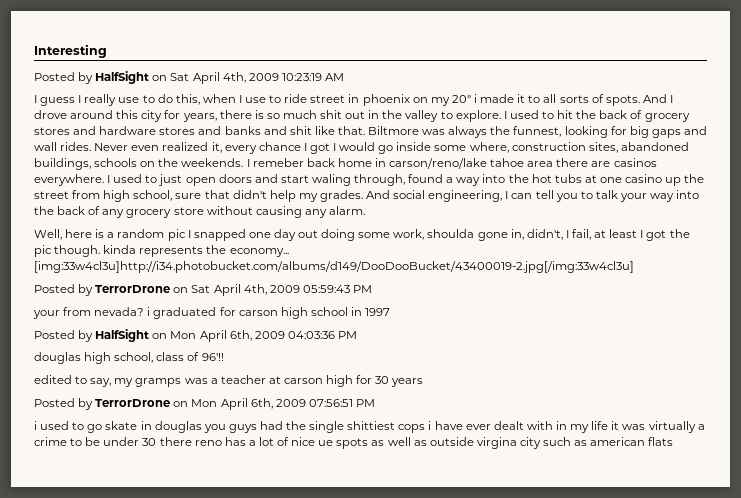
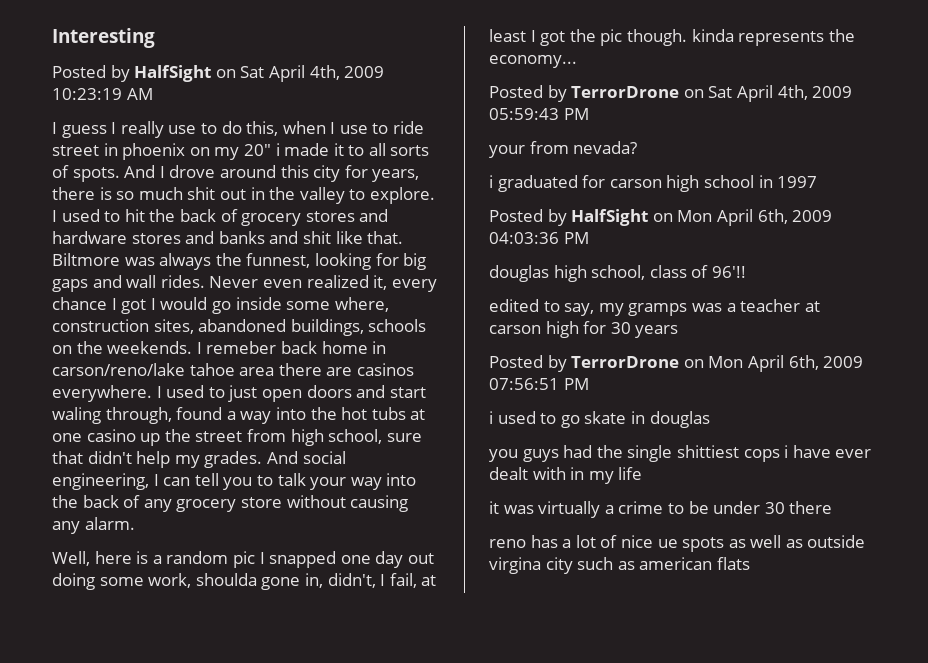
- [img:33w4cl3u]http://i34.photobucket.com/albums/d149/DooDooBucket/43400019-2.jpg[/img:33w4cl3u]
- your from nevada? i graduated for carson high school in 1997
+ your from nevada?
+ i graduated for carson high school in 1997
- i used to go skate in douglas you guys had the single shittiest cops i have ever dealt with in my life it was virtually a crime to be under 30 there reno has a lot of nice ue spots as well as outside virgina city such as american flats
+ i used to go skate in douglas
+ you guys had the single shittiest cops i have ever dealt with in my life
+ it was virtually a crime to be under 30 there
+ reno has a lot of nice ue spots as well as outside virgina city such as american flats

